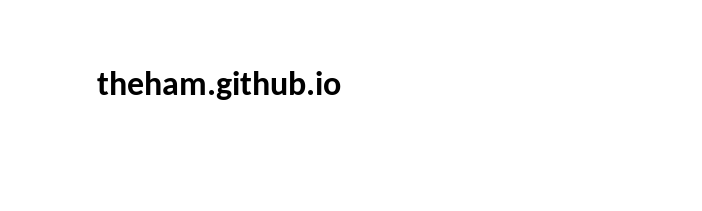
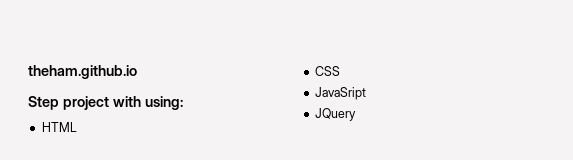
+ Step project with using:
+ HTML
+ CSS
+ JavaSript
+ JQuery

